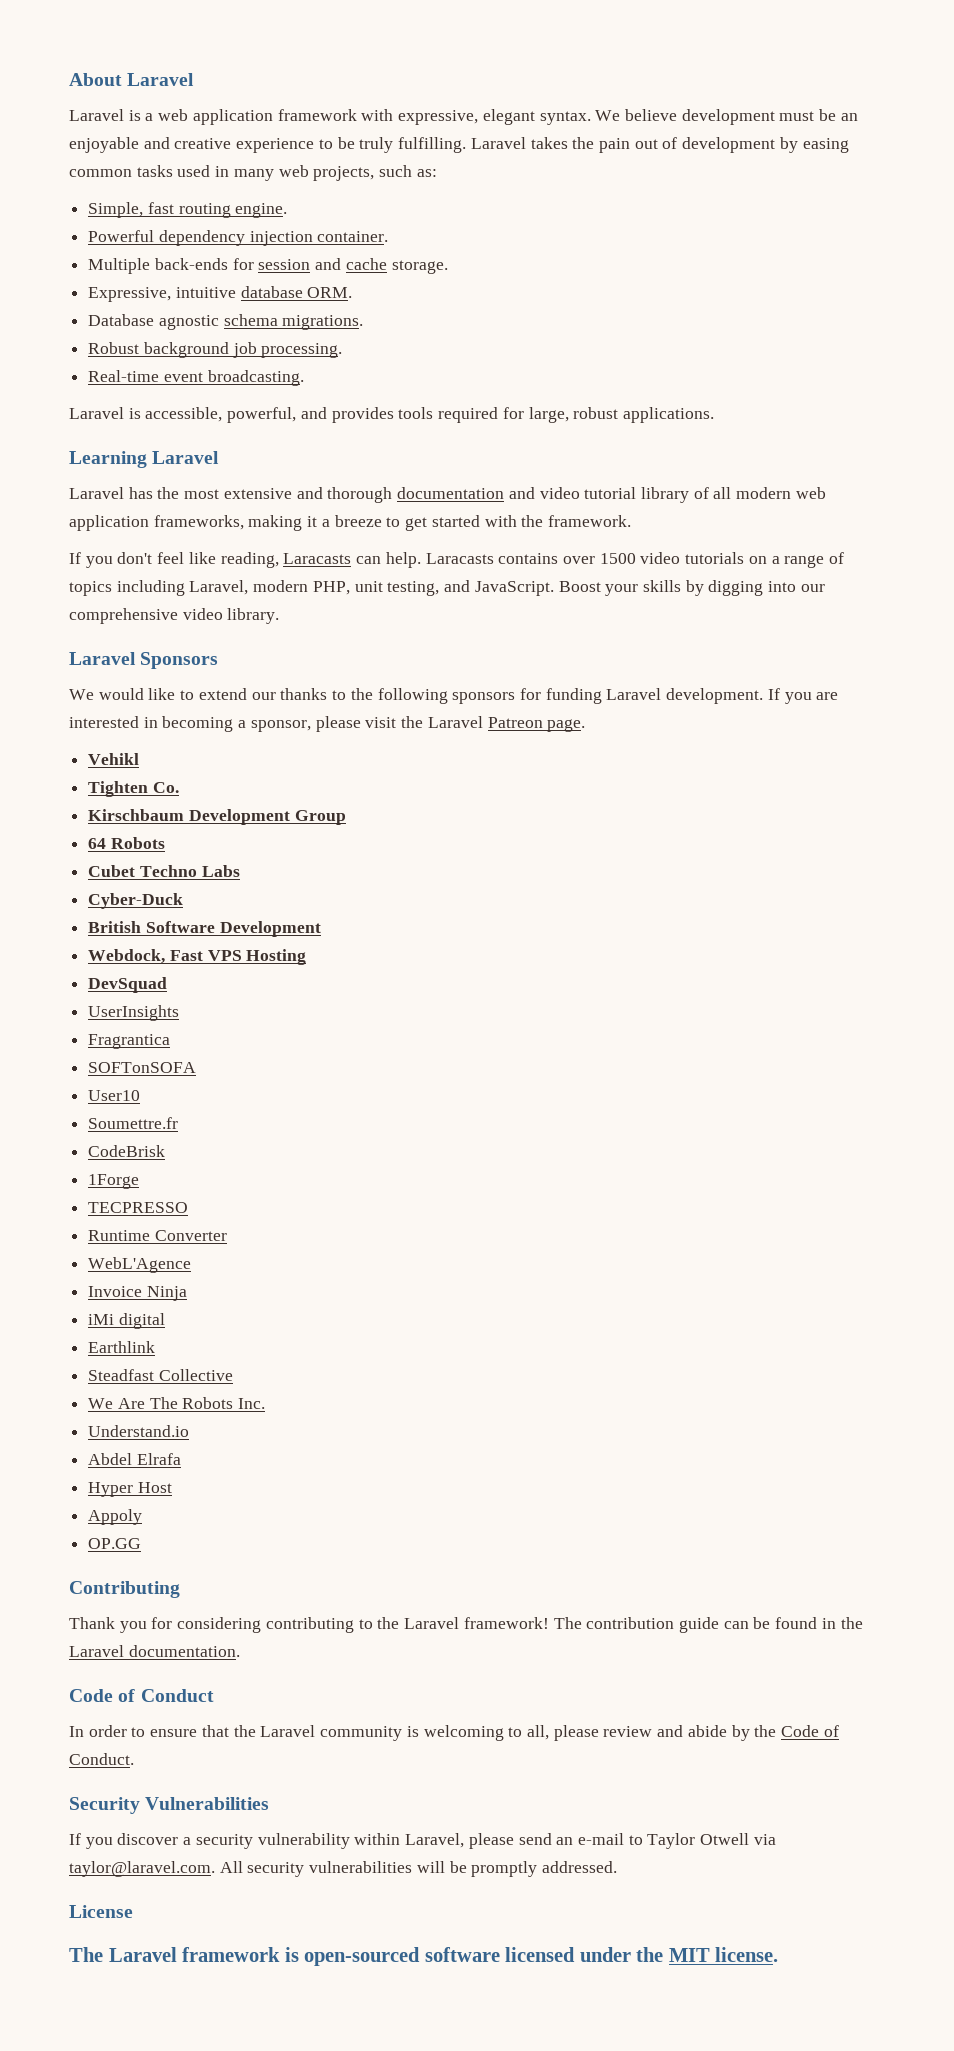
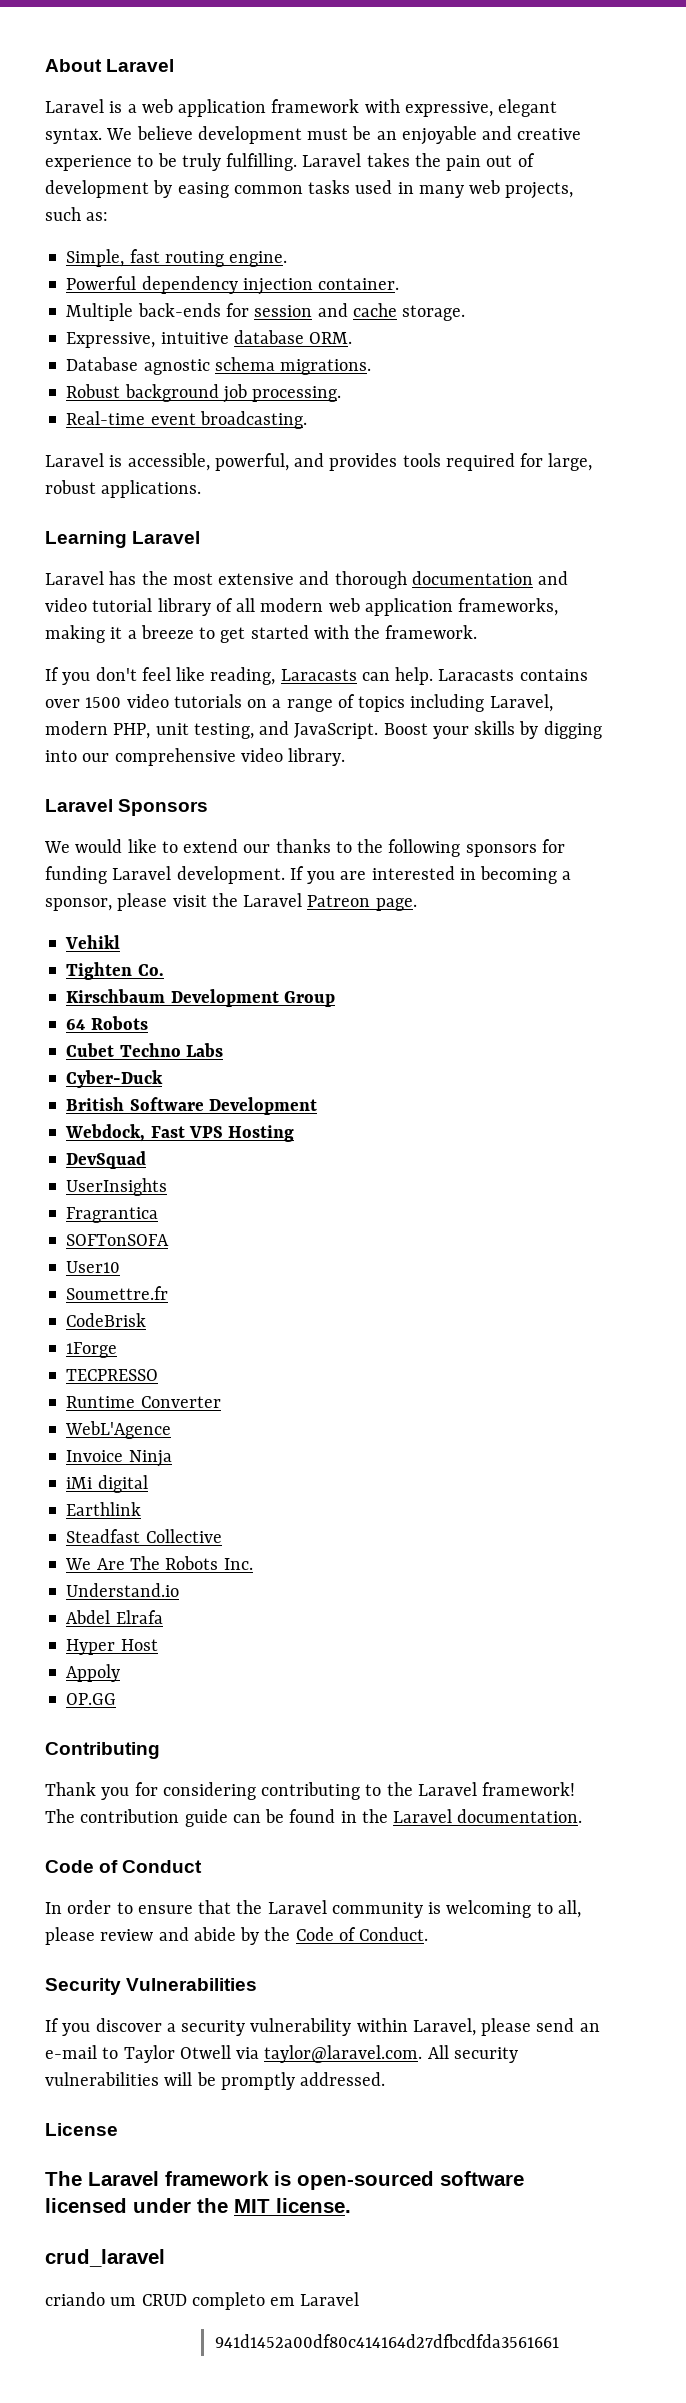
+ crud_laravel
+ criando um CRUD completo em Laravel
+ 941d1452a00df80c414164d27dfbcdfda3561661

